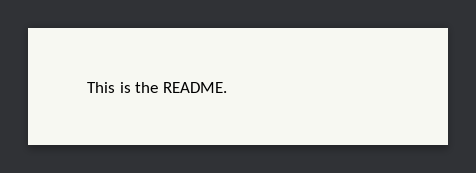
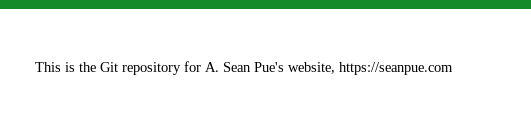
- This is the README.
+ This is the Git repository for A. Sean Pue's website, https://seanpue.com

